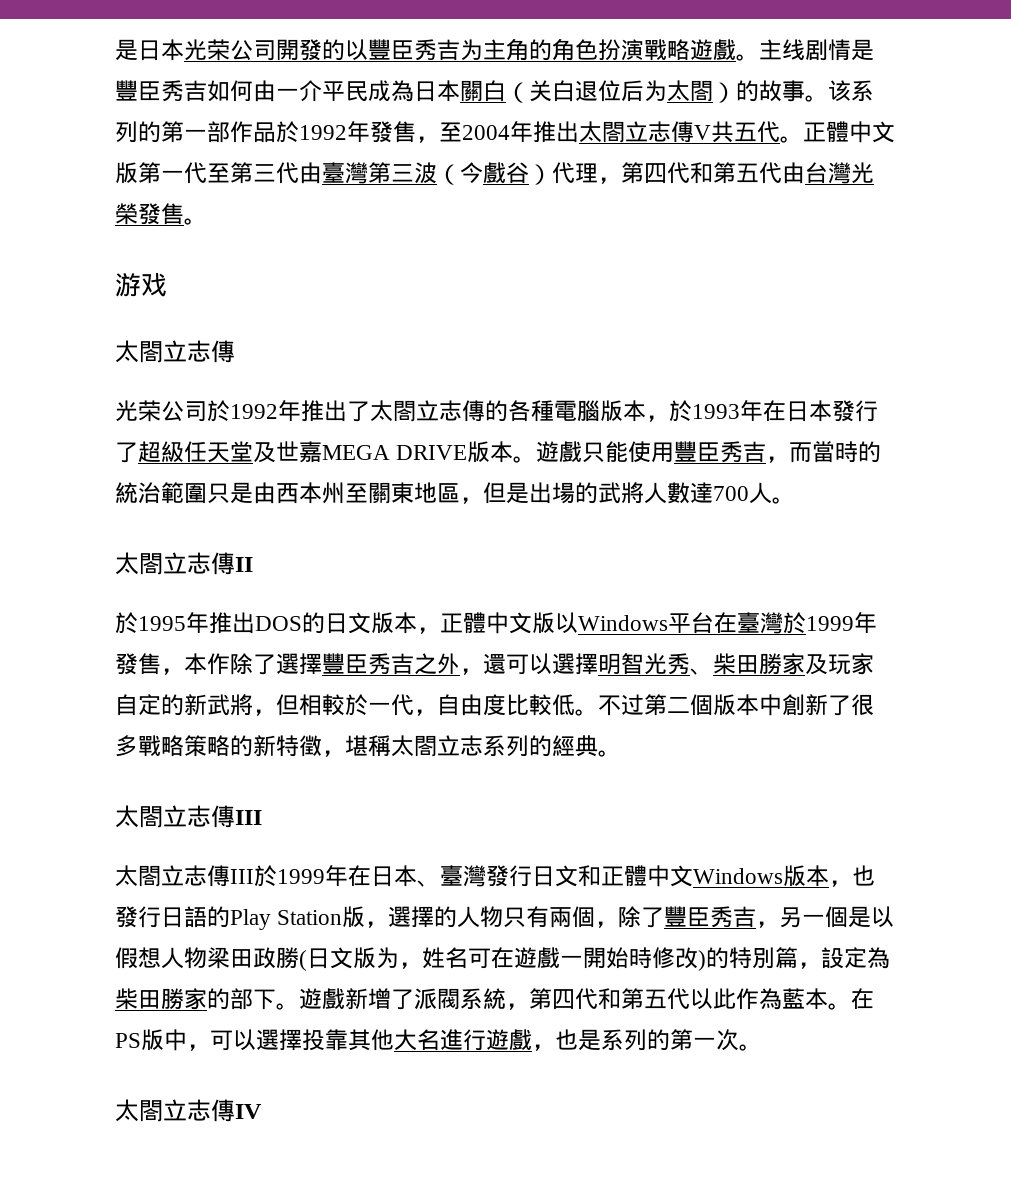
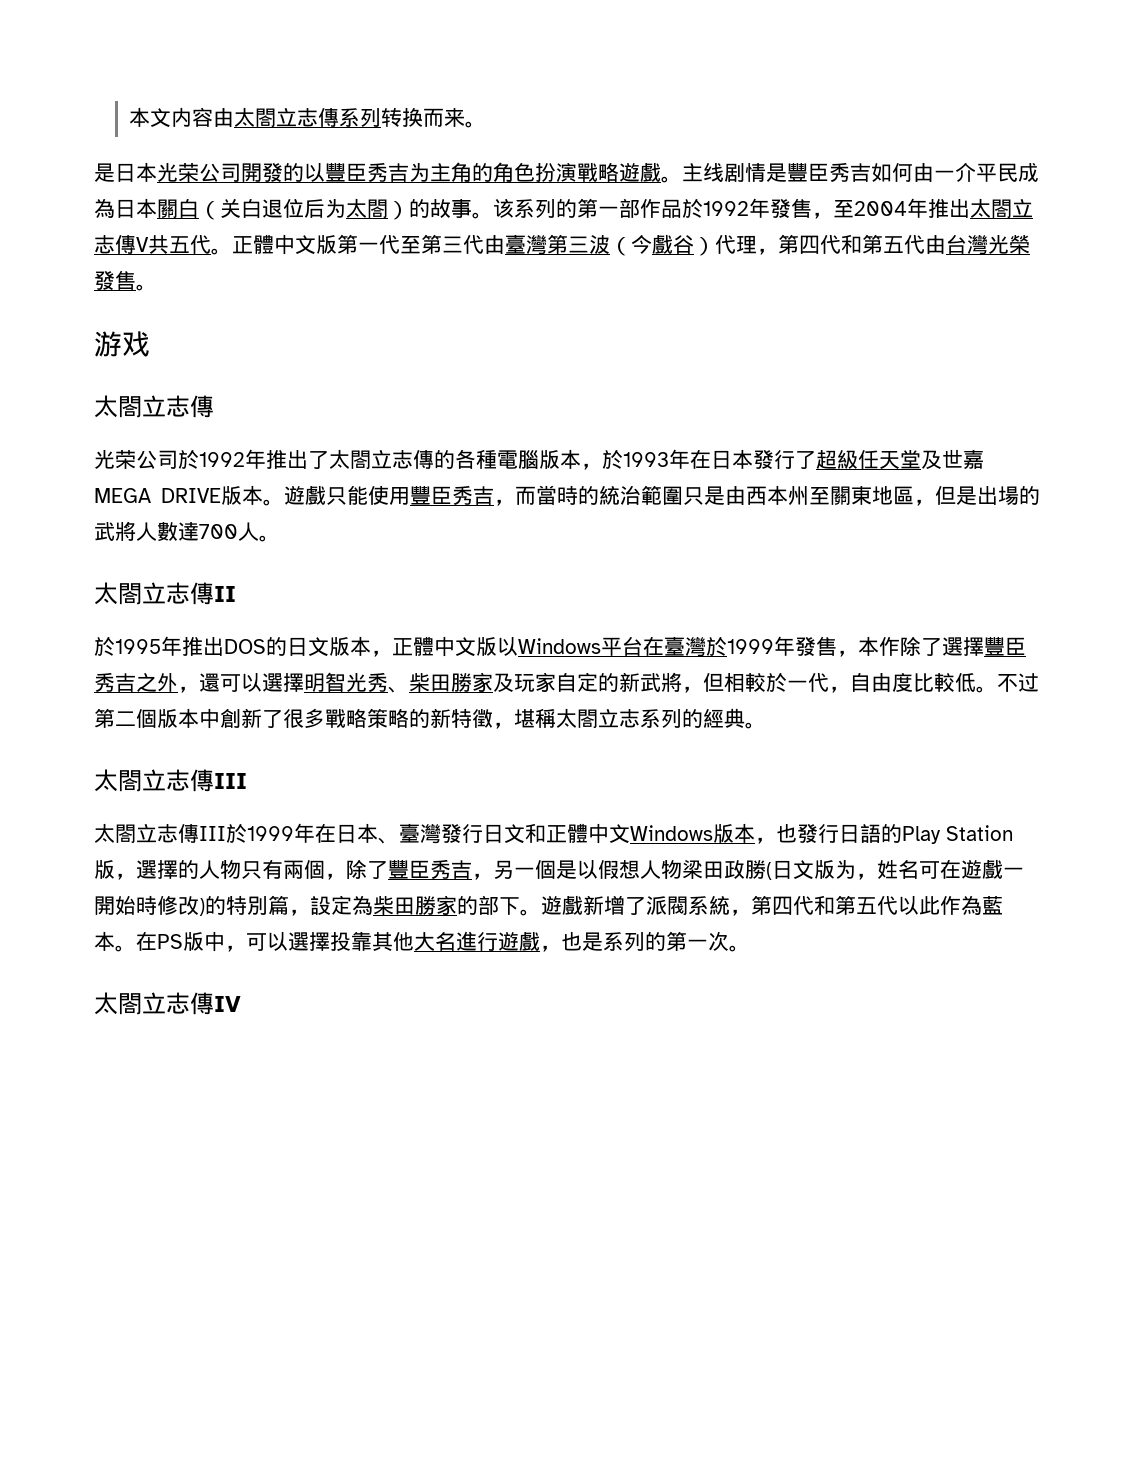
+ 本文内容由太閤立志傳系列转换而来。

